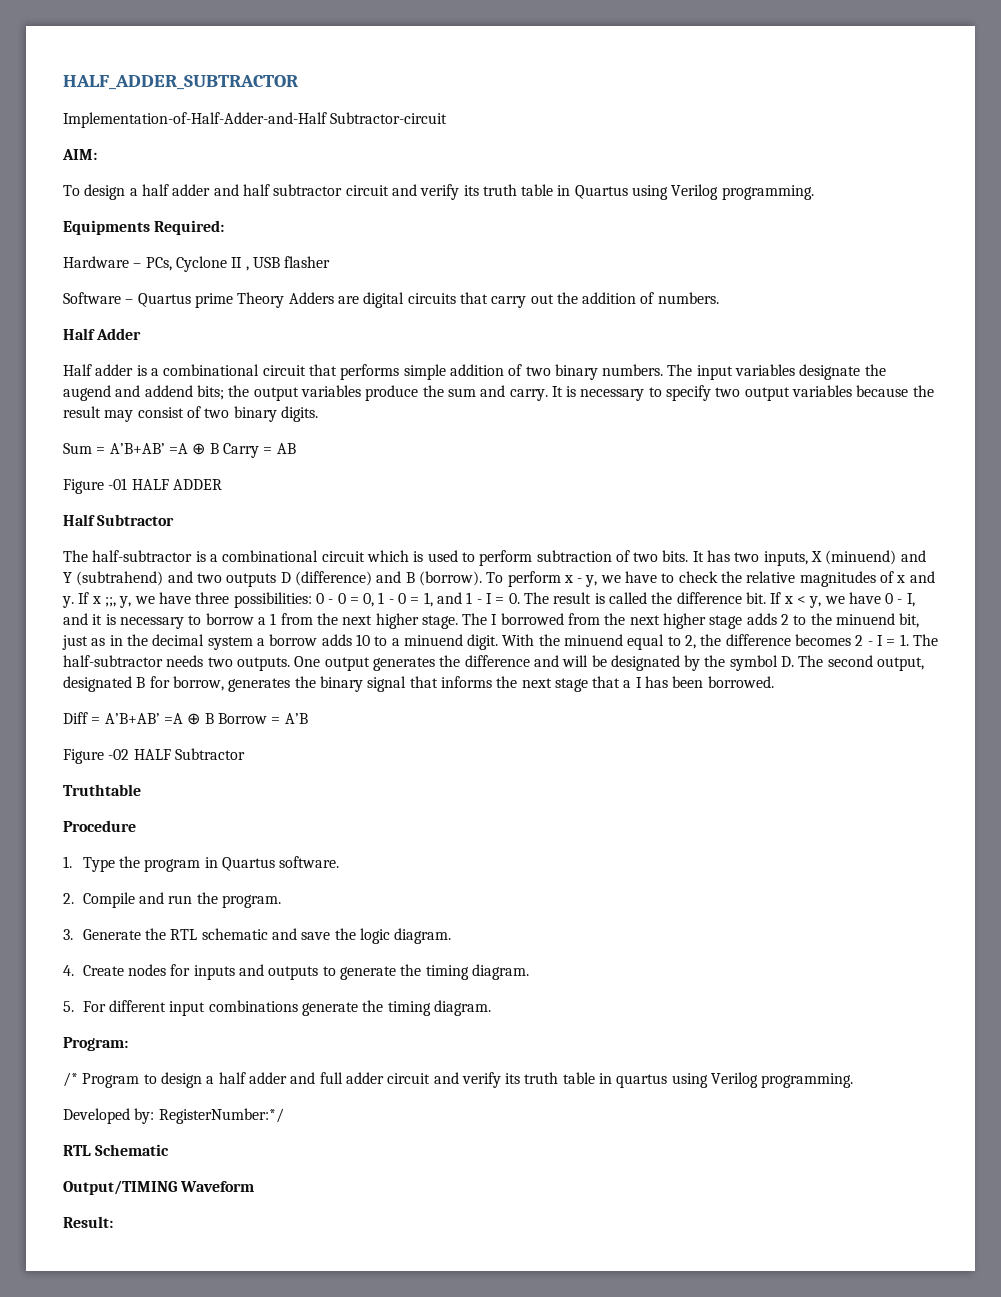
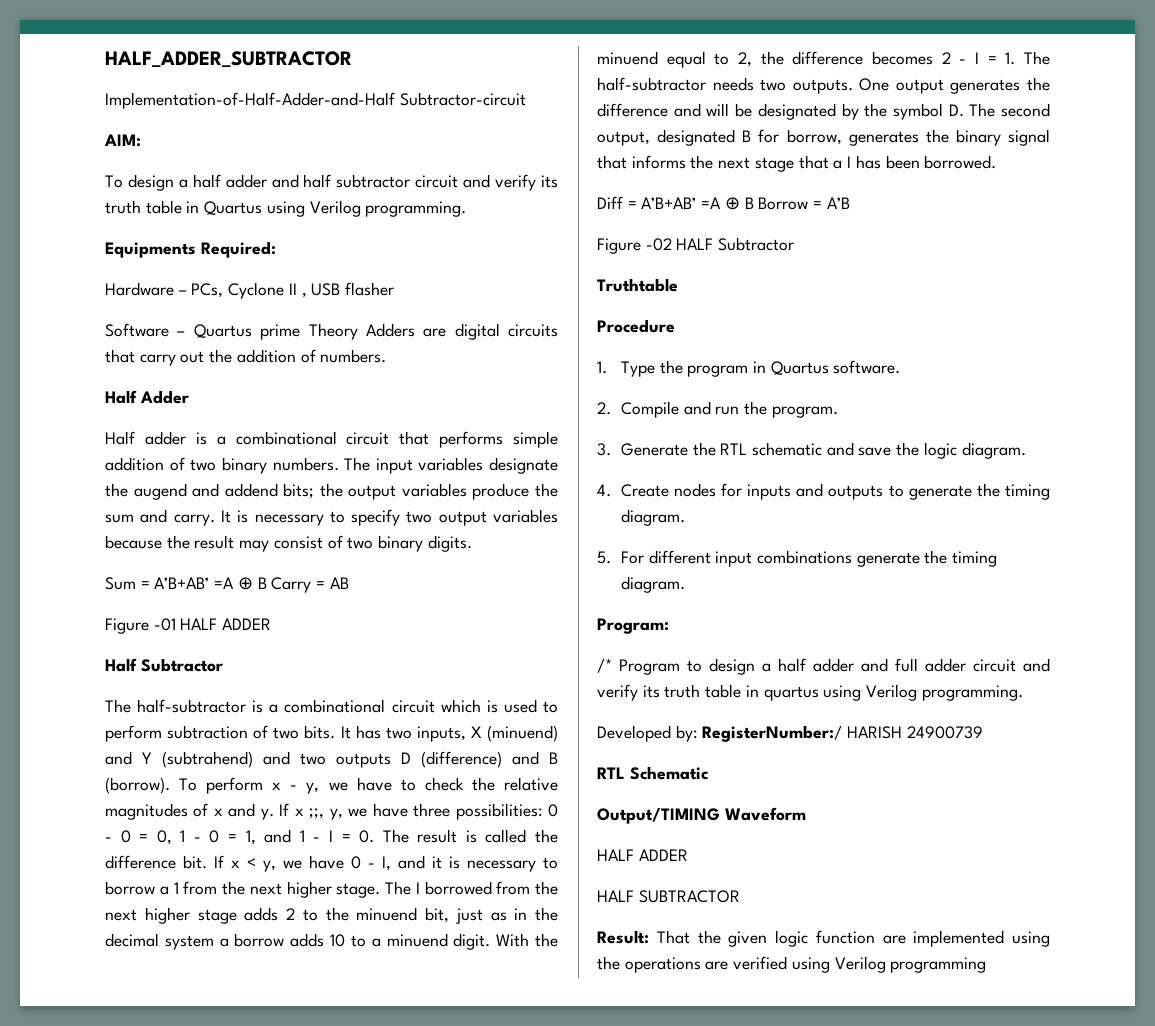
- Developed by: RegisterNumber:*/
+ Developed by: RegisterNumber:/ HARISH 24900739
  Output/TIMING Waveform
- Result:
+ HALF ADDER
+ HALF SUBTRACTOR
+ Result: That the given logic function are implemented using the operations are verified using Verilog programming

